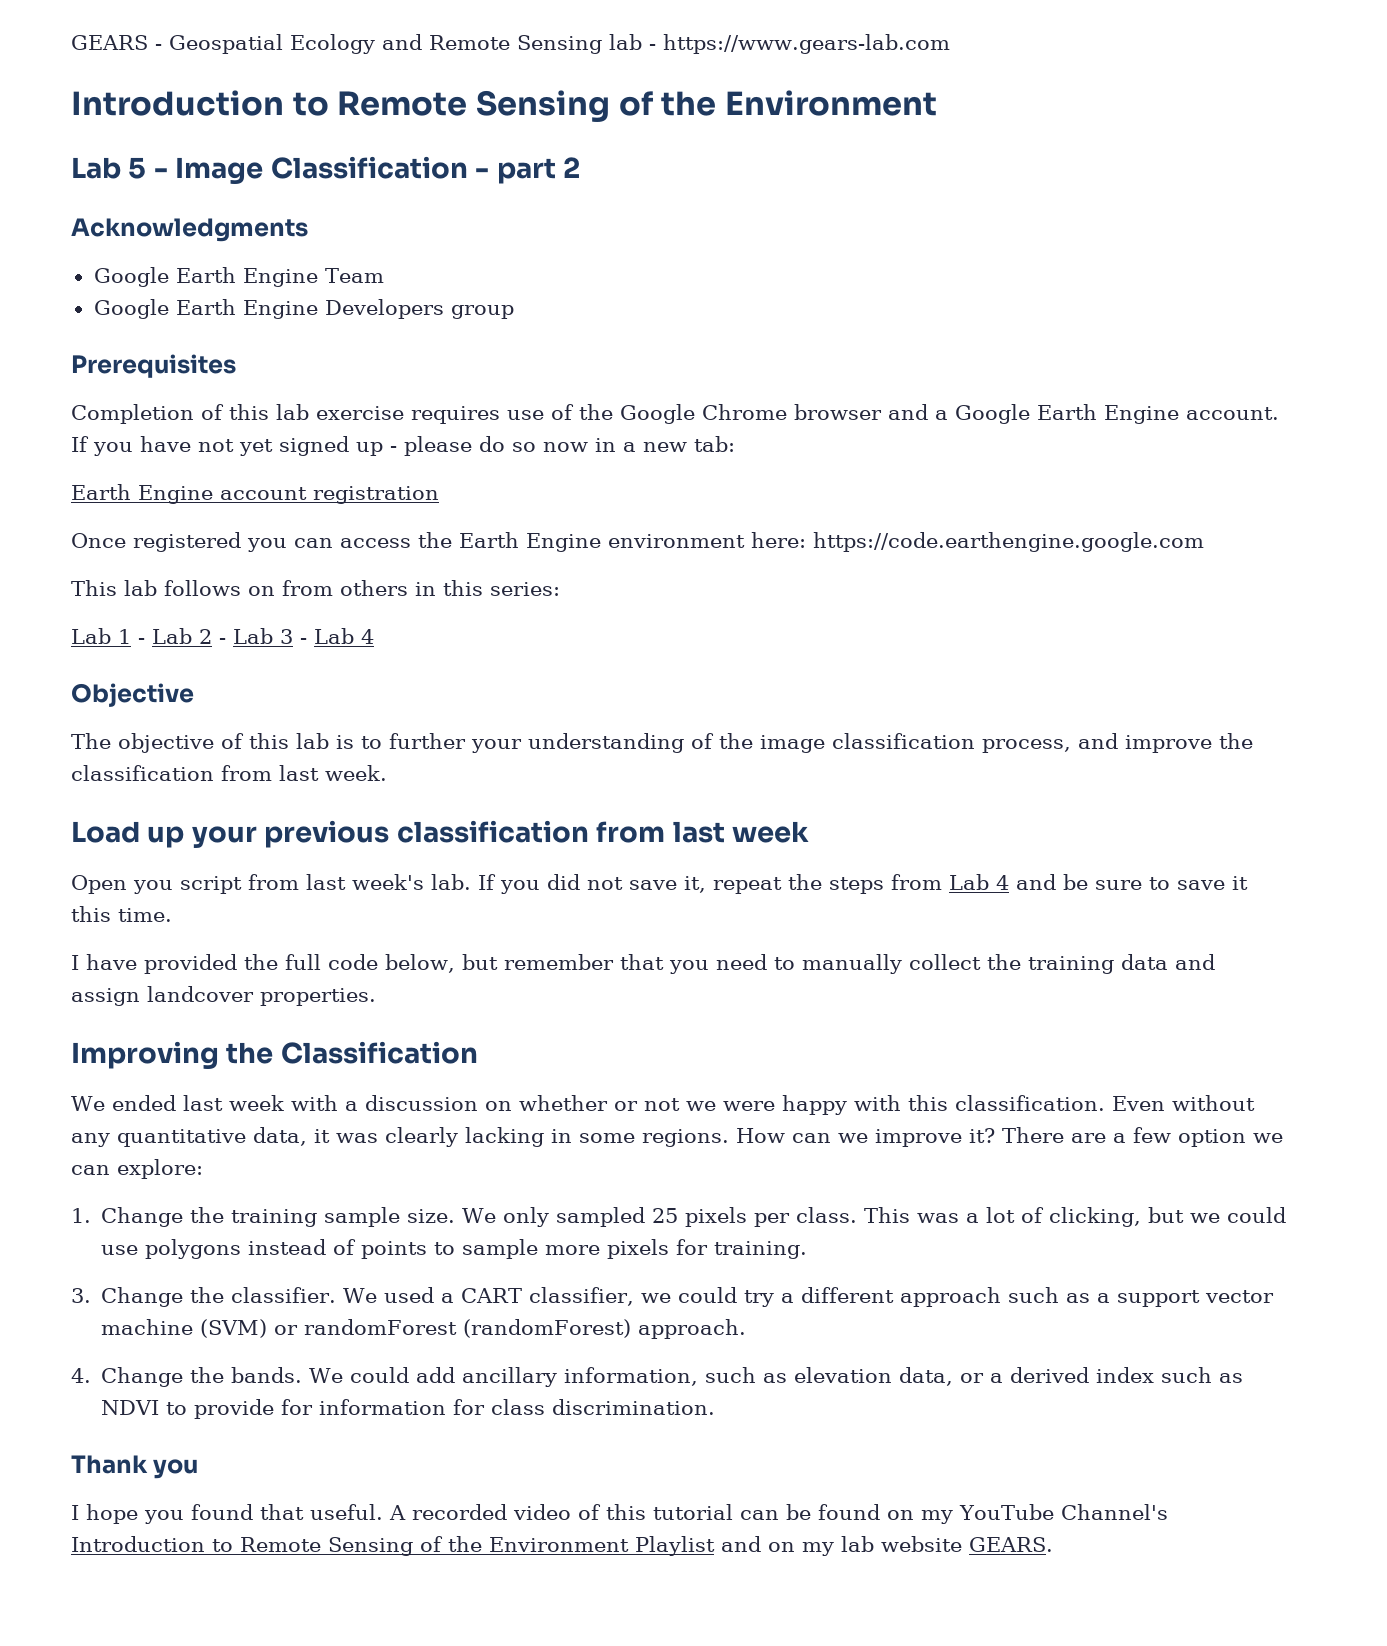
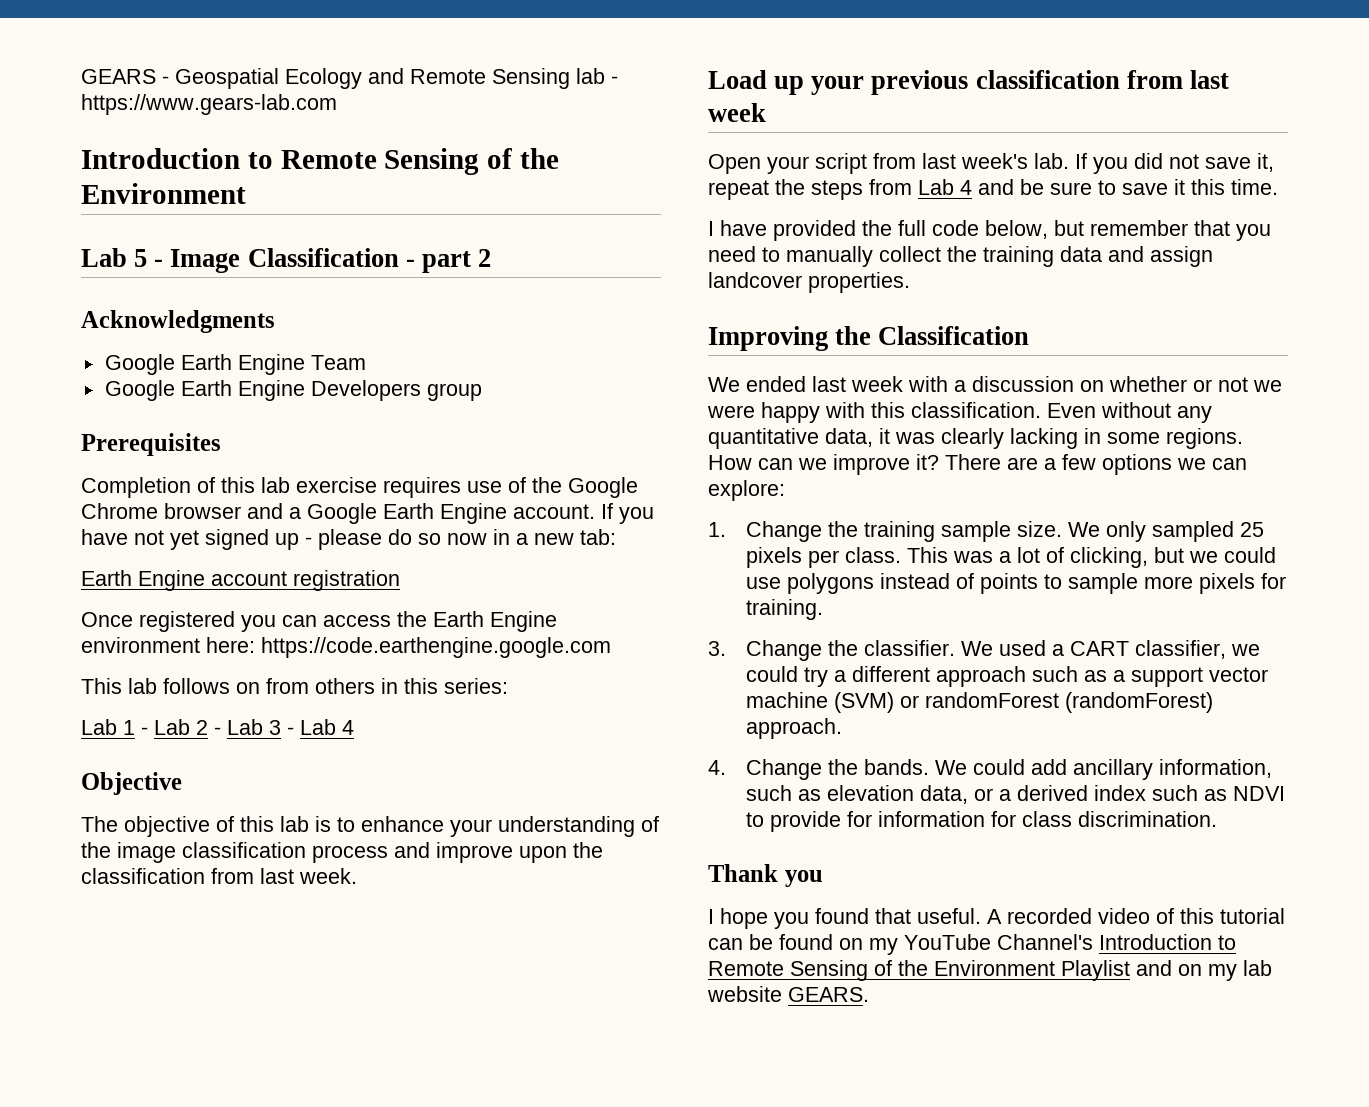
- The objective of this lab is to further your understanding of the image classification process, and improve the classification from last week.
+ The objective of this lab is to enhance your understanding of the image classification process and improve upon the classification from last week.
- Open you script from last week's lab.
+ Open your script from last week's lab.
- There are a few option we can explore:
+ There are a few options we can explore:

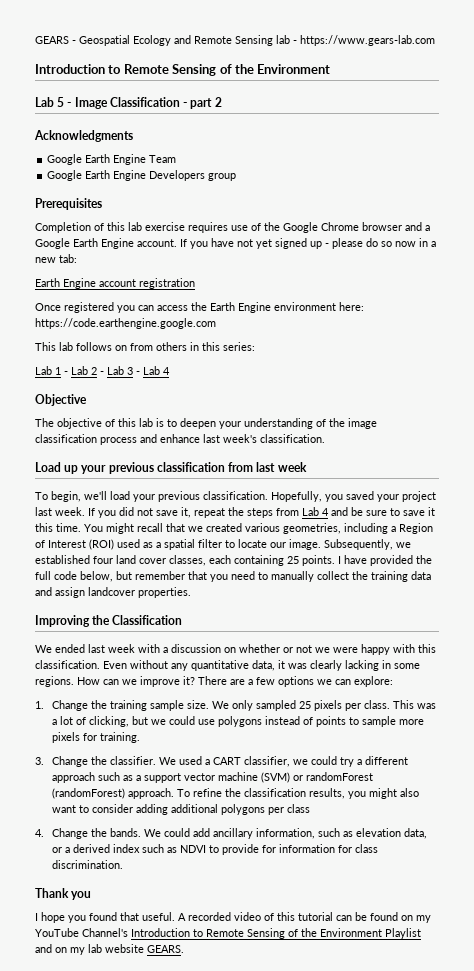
- The objective of this lab is to enhance your understanding of the image classification process and improve upon the classification from last week.
+ The objective of this lab is to deepen your understanding of the image classification process and enhance last week's classification.
- Open your script from last week's lab.
+ To begin, we'll load your previous classification. Hopefully, you saved your project last week.
- If you did not save it, repeat the steps from Lab 4 and be sure to save it this time.
- I have provided the full code below, but remember that you need to manually collect the training data and assign landcover properties.
+ If you did not save it, repeat the steps from Lab 4 and be sure to save it this time. You might recall that we created various geometries, including a Region of Interest (ROI) used as a spatial filter to locate our image. Subsequently, we established four land cover classes, each containing 25 points. I have provided the full code below, but remember that you need to manually collect the training data and assign landcover properties.
+ To refine the classification results, you might also want to consider adding additional polygons per class

